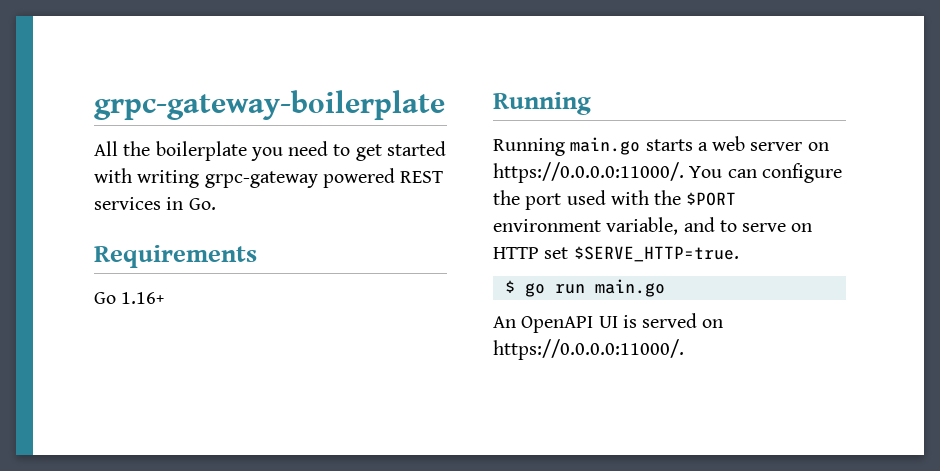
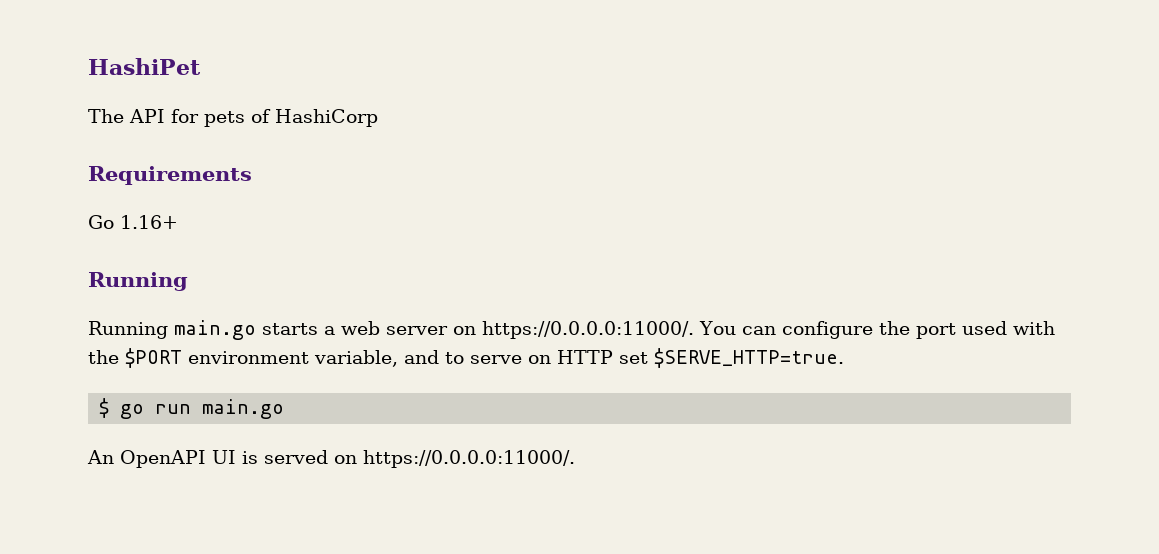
- grpc-gateway-boilerplate
- All the boilerplate you need to get started with writing grpc-gateway powered REST services in Go.
+ HashiPet
+ The API for pets of HashiCorp

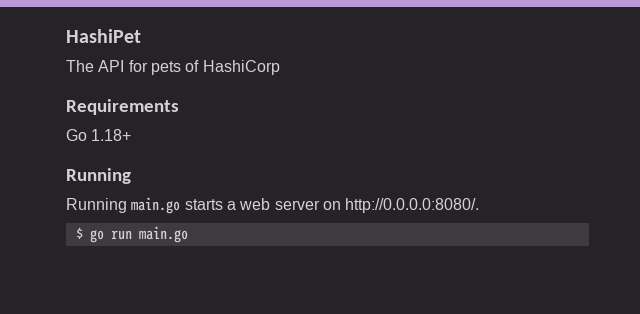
- Go 1.16+
+ Go 1.18+
- Running main.go starts a web server on https://0.0.0.0:11000/. You can configure the port used with the $PORT environment variable, and to serve on HTTP set $SERVE_HTTP=true.
+ Running main.go starts a web server on http://0.0.0.0:8080/.
  $ go run main.go
- An OpenAPI UI is served on https://0.0.0.0:11000/.

